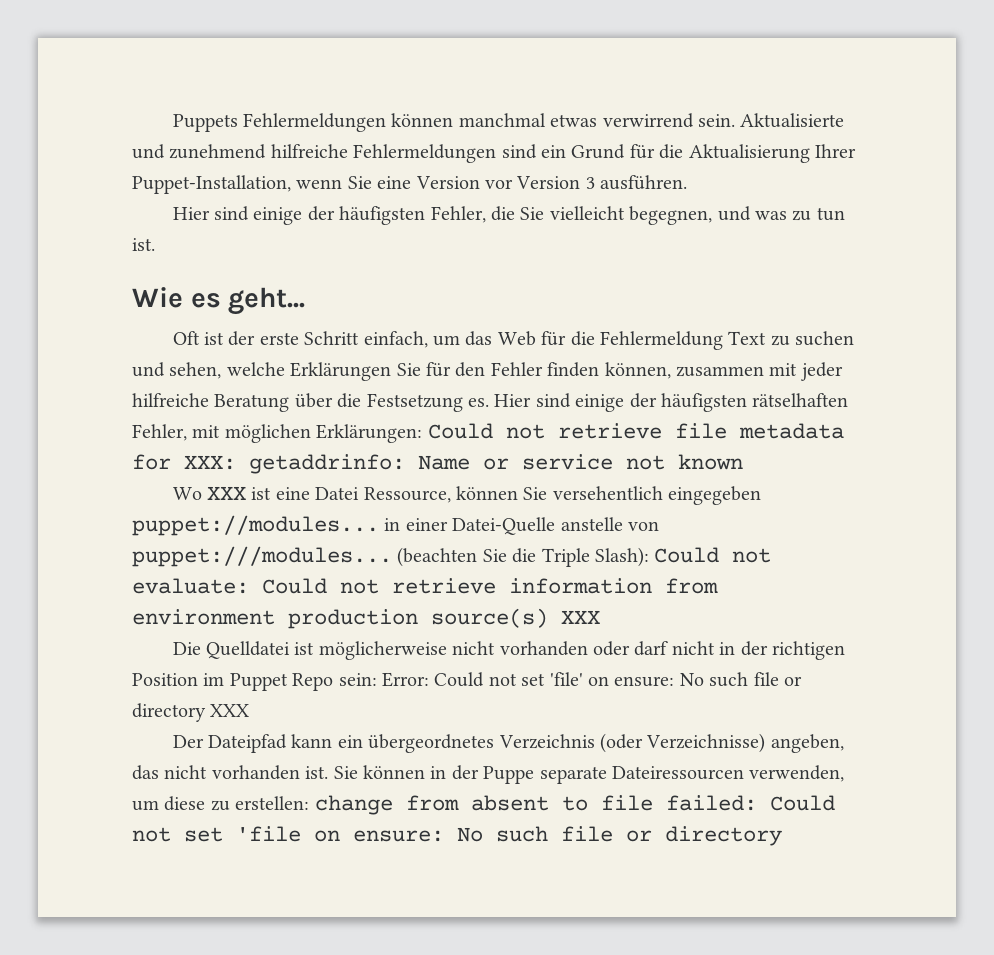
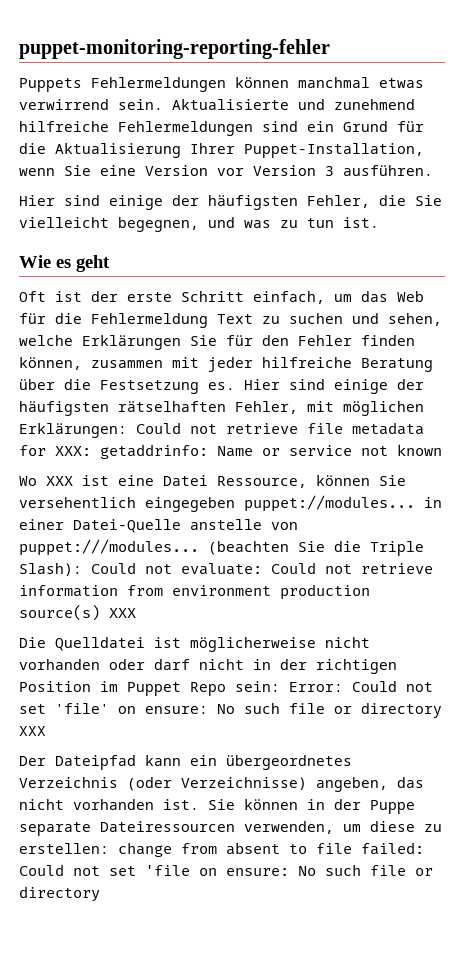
+ puppet-monitoring-reporting-fehler
- Wie es geht...
+ Wie es geht

